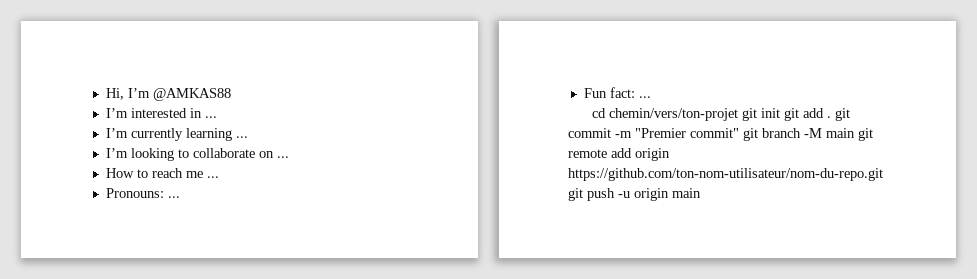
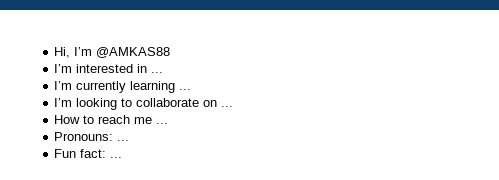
- cd chemin/vers/ton-projet git init git add . git commit -m "Premier commit" git branch -M main git remote add origin https://github.com/ton-nom-utilisateur/nom-du-repo.git git push -u origin main

